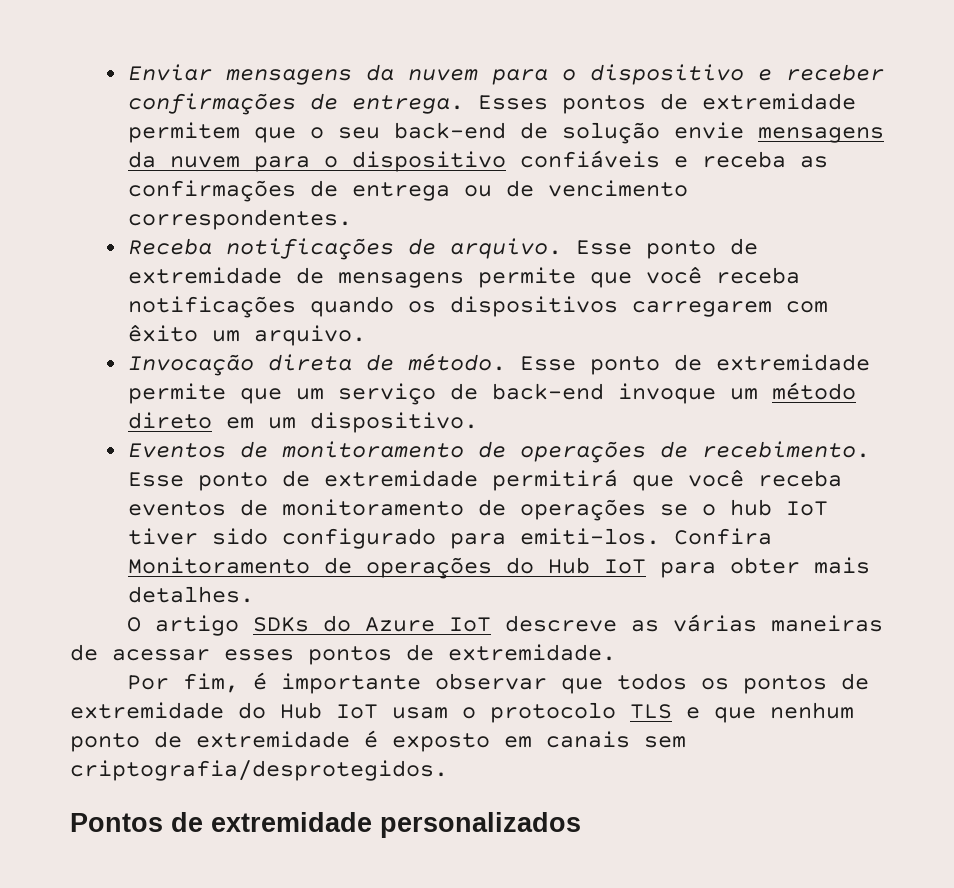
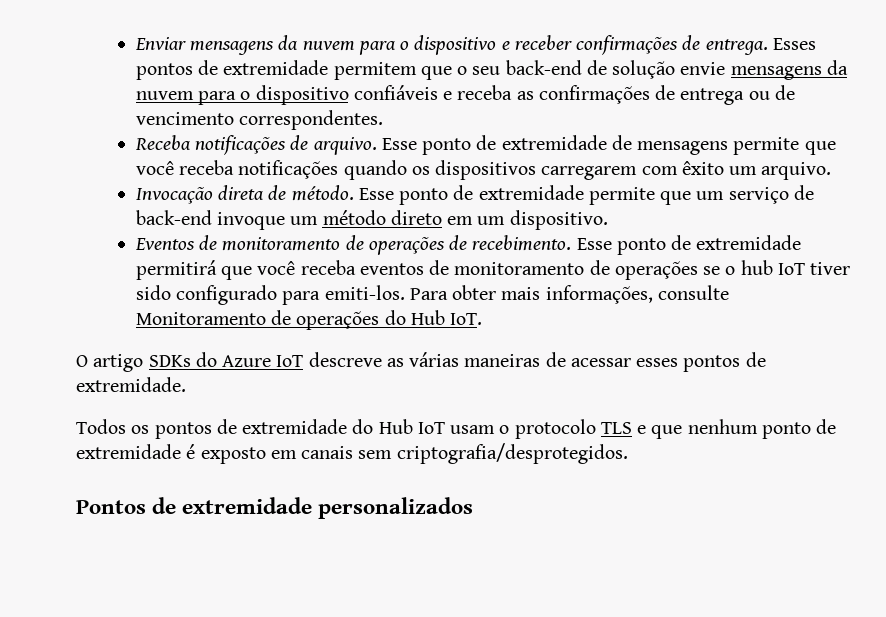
- Confira Monitoramento de operações do Hub IoT para obter mais detalhes.
+ Para obter mais informações, consulte Monitoramento de operações do Hub IoT.
- Por fim, é importante observar que todos os pontos de extremidade do Hub IoT usam o protocolo TLS e que nenhum ponto de extremidade é exposto em canais sem criptografia/desprotegidos.
+ Todos os pontos de extremidade do Hub IoT usam o protocolo TLS e que nenhum ponto de extremidade é exposto em canais sem criptografia/desprotegidos.

